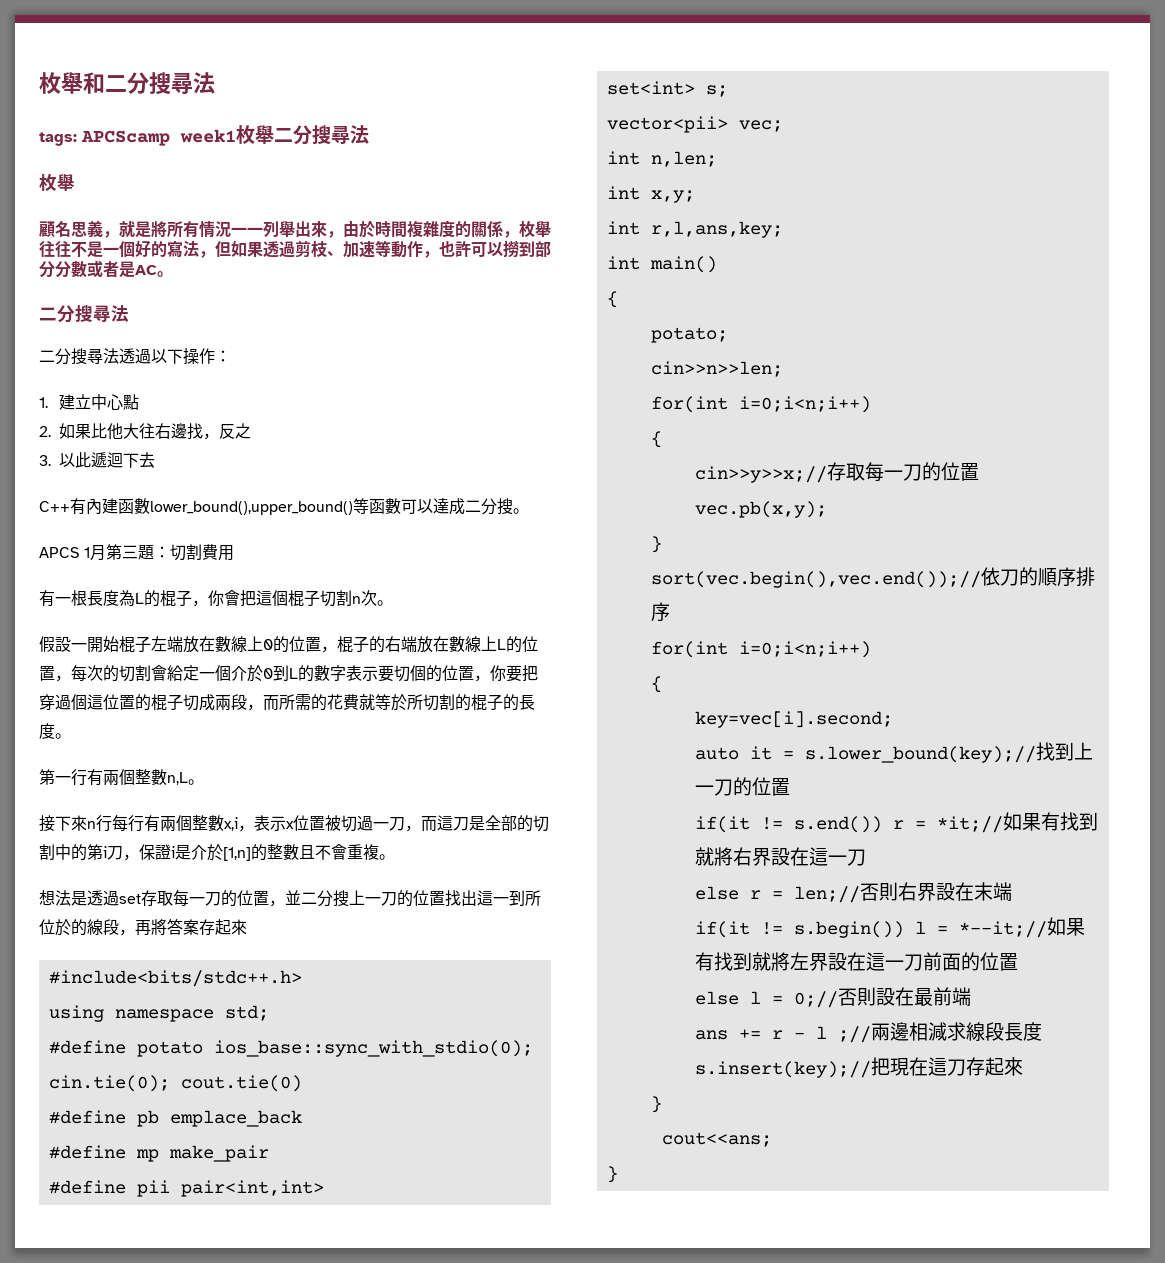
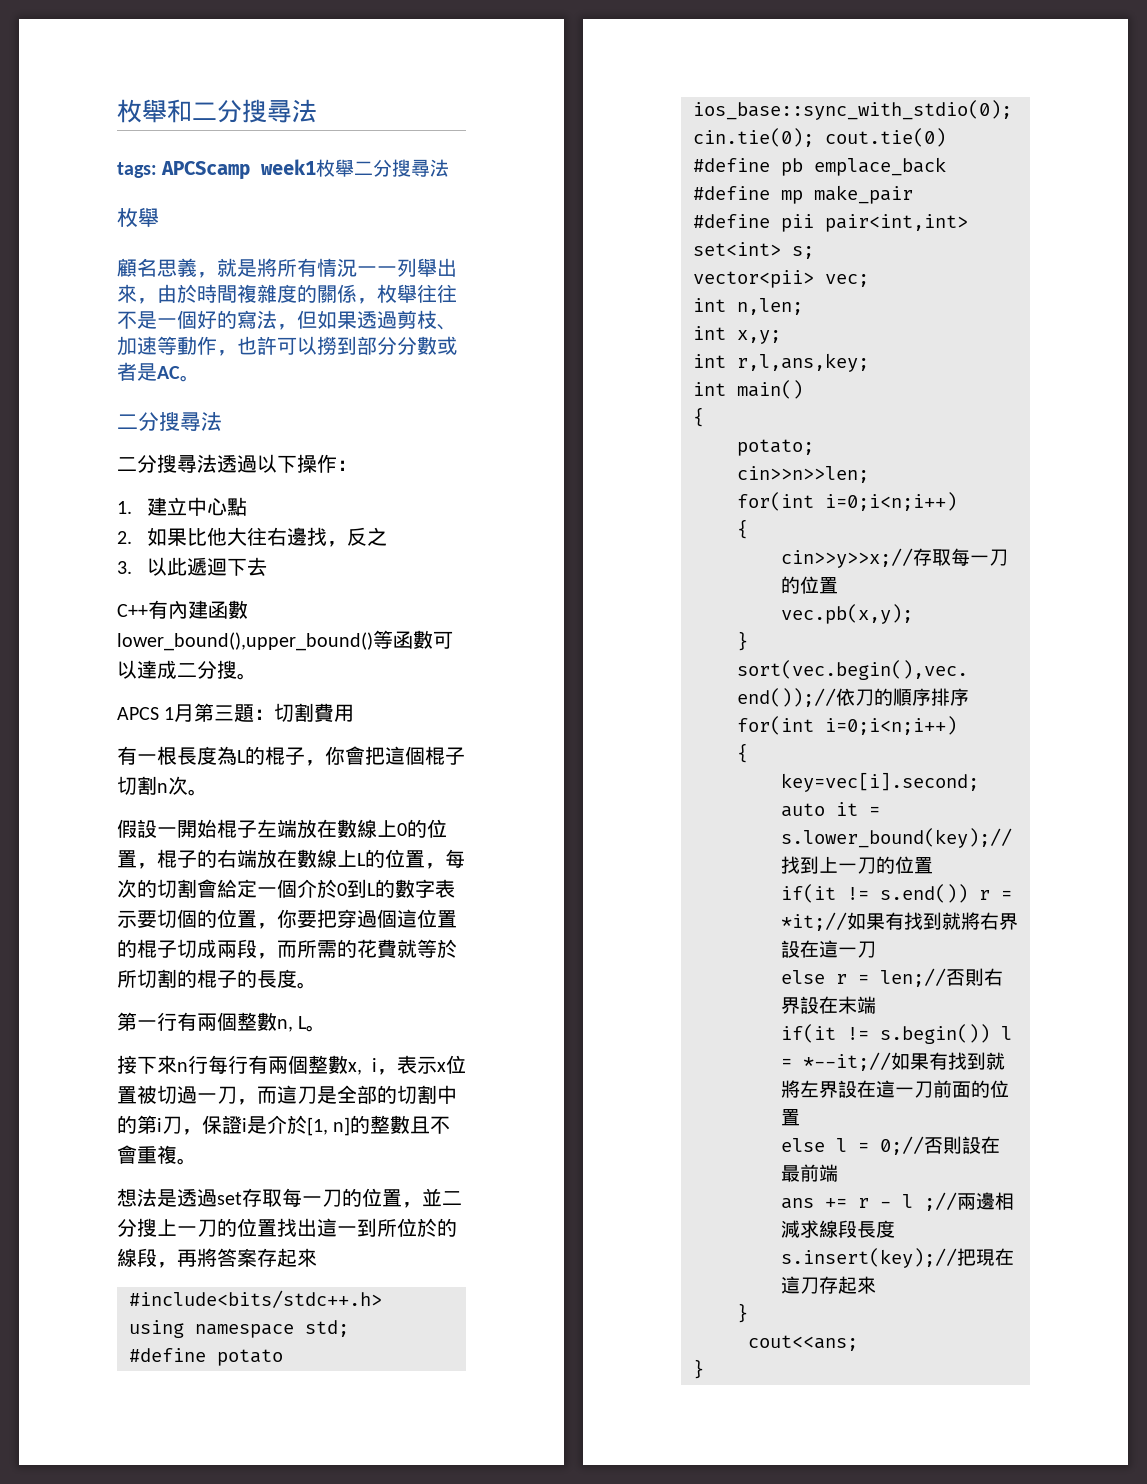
- 第一行有兩個整數n,L。
+ 第一行有兩個整數n, L。
- 接下來n行每行有兩個整數x,i，表示x位置被切過一刀，而這刀是全部的切割中的第i刀，保證i是介於[1,n]的整數且不會重複。
+ 接下來n行每行有兩個整數x, i，表示x位置被切過一刀，而這刀是全部的切割中的第i刀，保證i是介於[1, n]的整數且不會重複。

